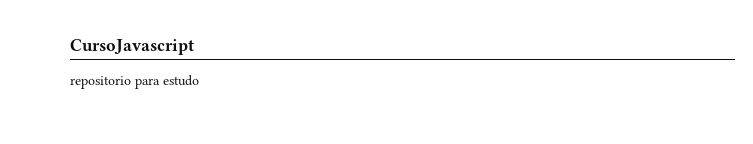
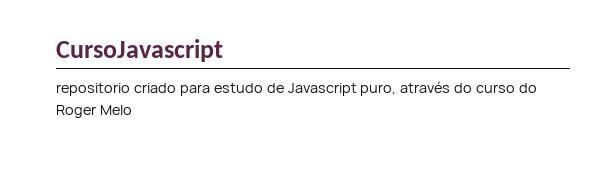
- repositorio para estudo
+ repositorio criado para estudo de Javascript puro, através do curso do Roger Melo

